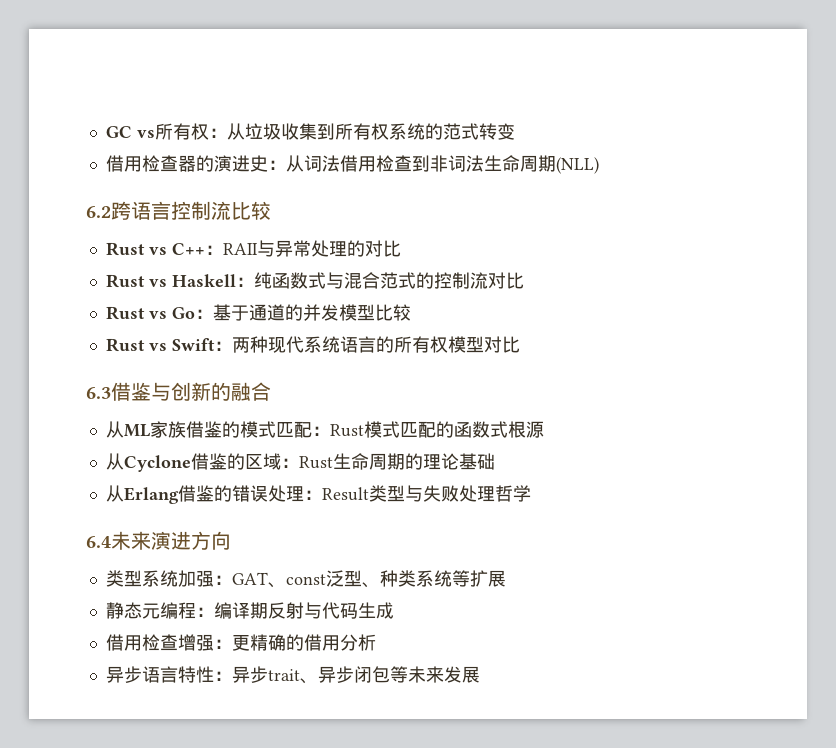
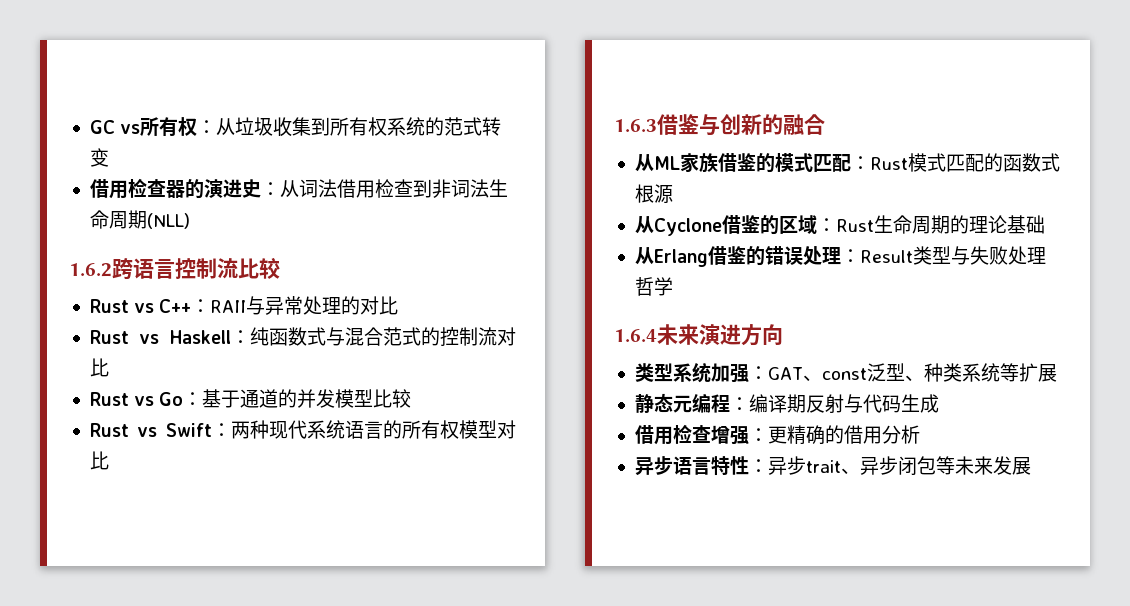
- 6.2跨语言控制流比较
+ 1.6.2跨语言控制流比较
- 6.3借鉴与创新的融合
+ 1.6.3借鉴与创新的融合
- 6.4未来演进方向
+ 1.6.4未来演进方向

